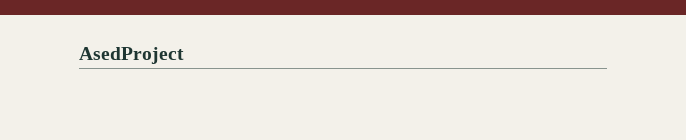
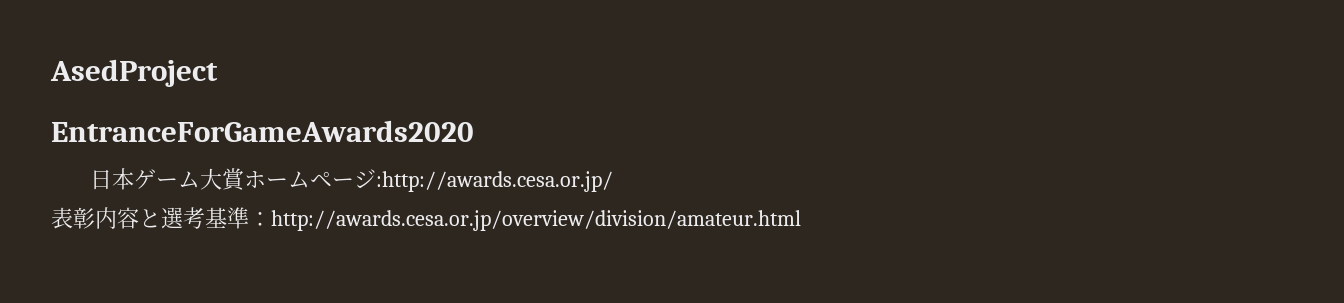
+ EntranceForGameAwards2020
+ 日本ゲーム大賞ホームページ:http://awards.cesa.or.jp/
+ 表彰内容と選考基準：http://awards.cesa.or.jp/overview/division/amateur.html

